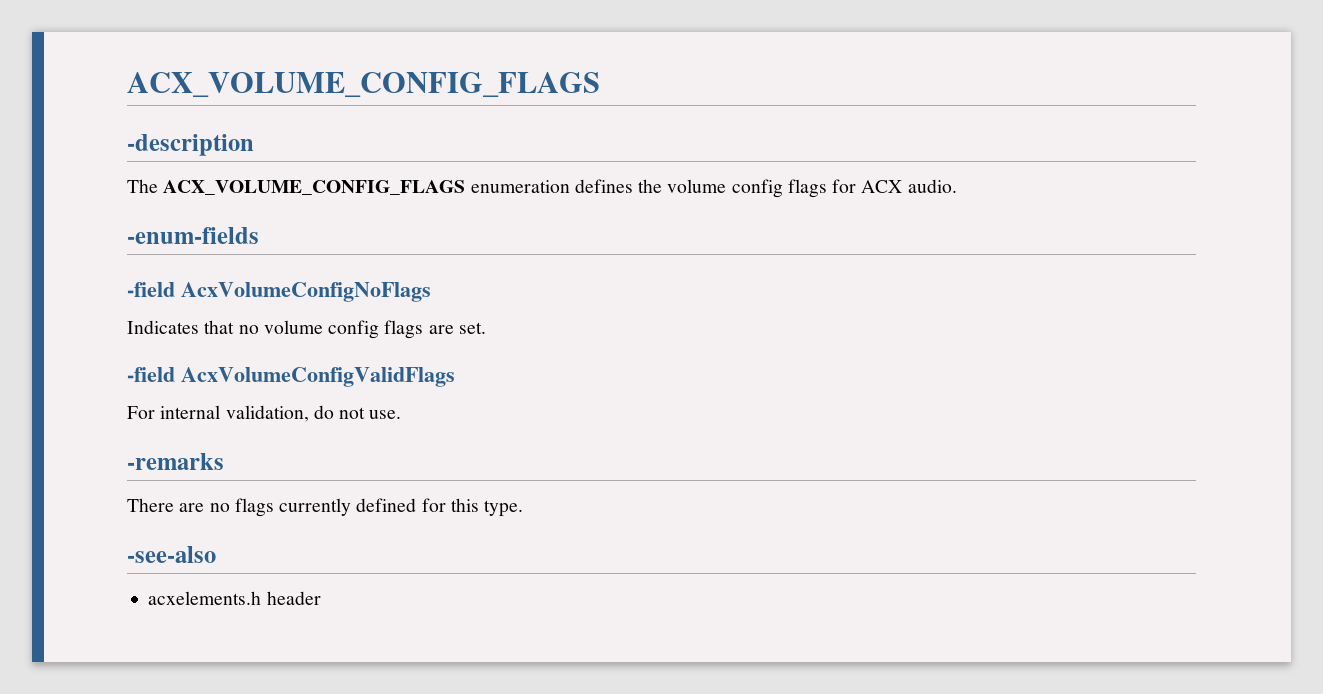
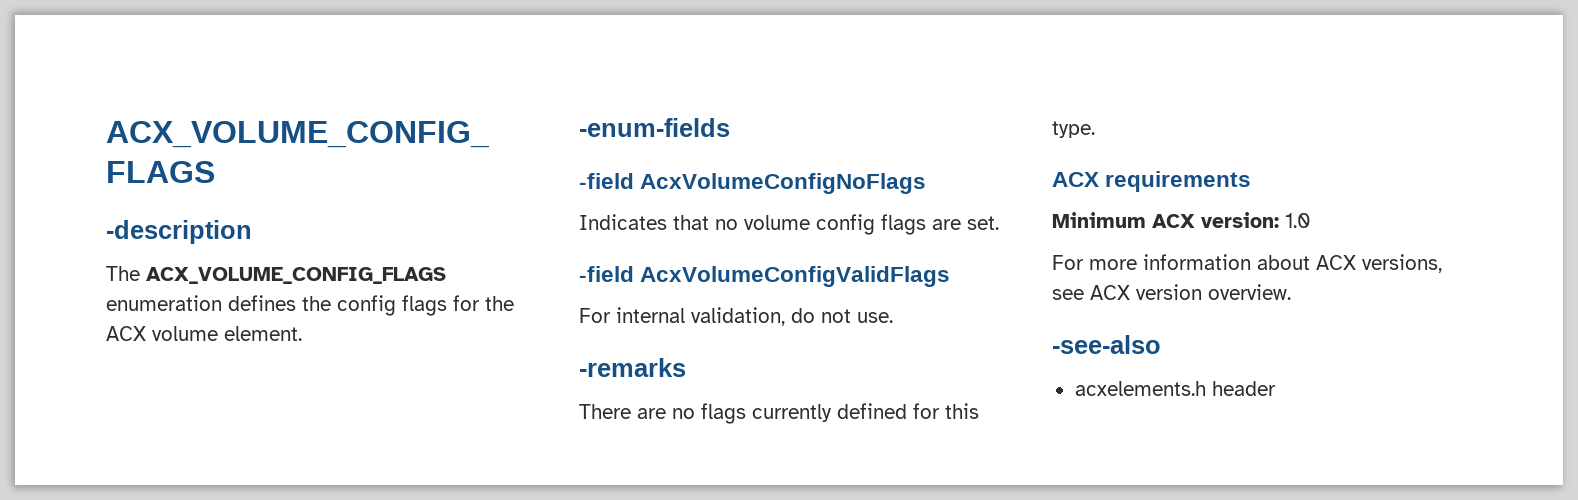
- The ACX_VOLUME_CONFIG_FLAGS enumeration defines the volume config flags for ACX audio.
+ The ACX_VOLUME_CONFIG_FLAGS enumeration defines the config flags for the ACX volume element.
+ ACX requirements
+ Minimum ACX version: 1.0
+ For more information about ACX versions, see ACX version overview.

